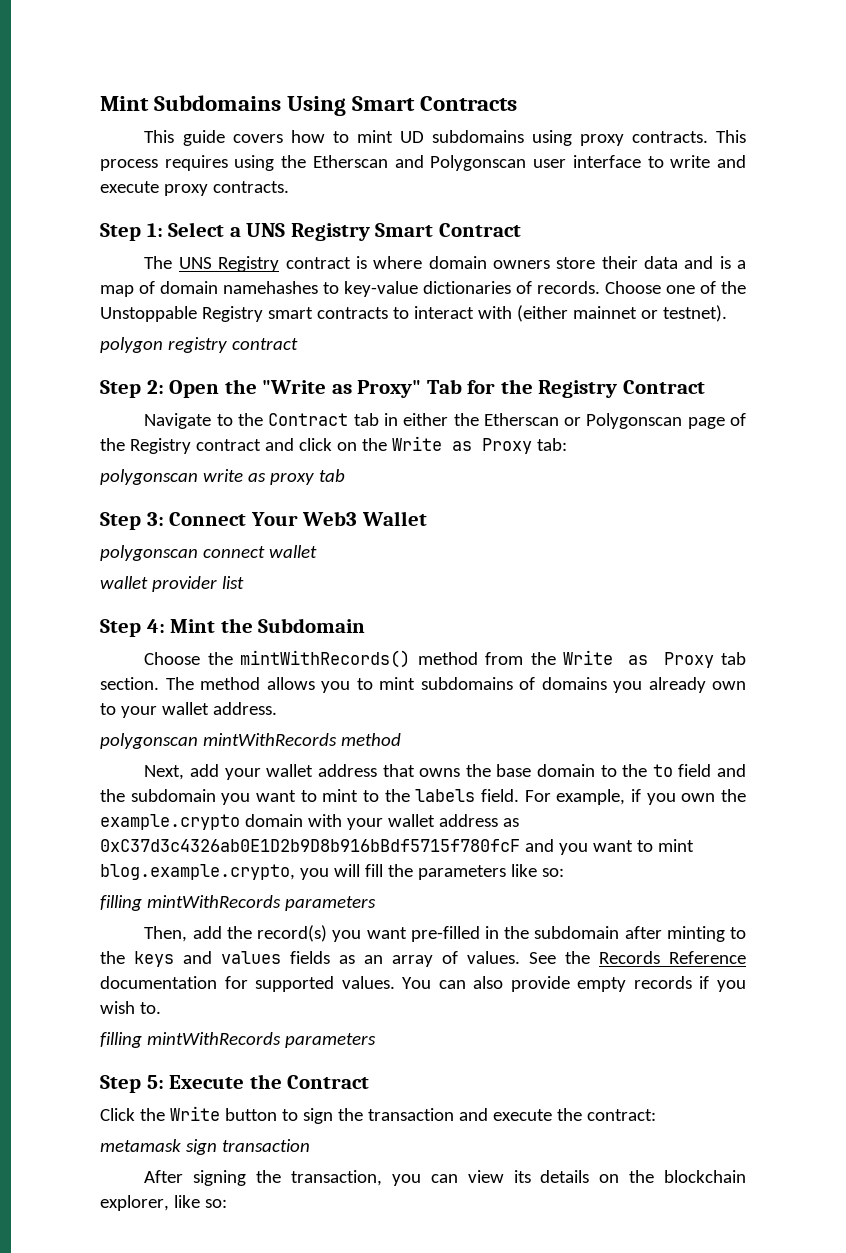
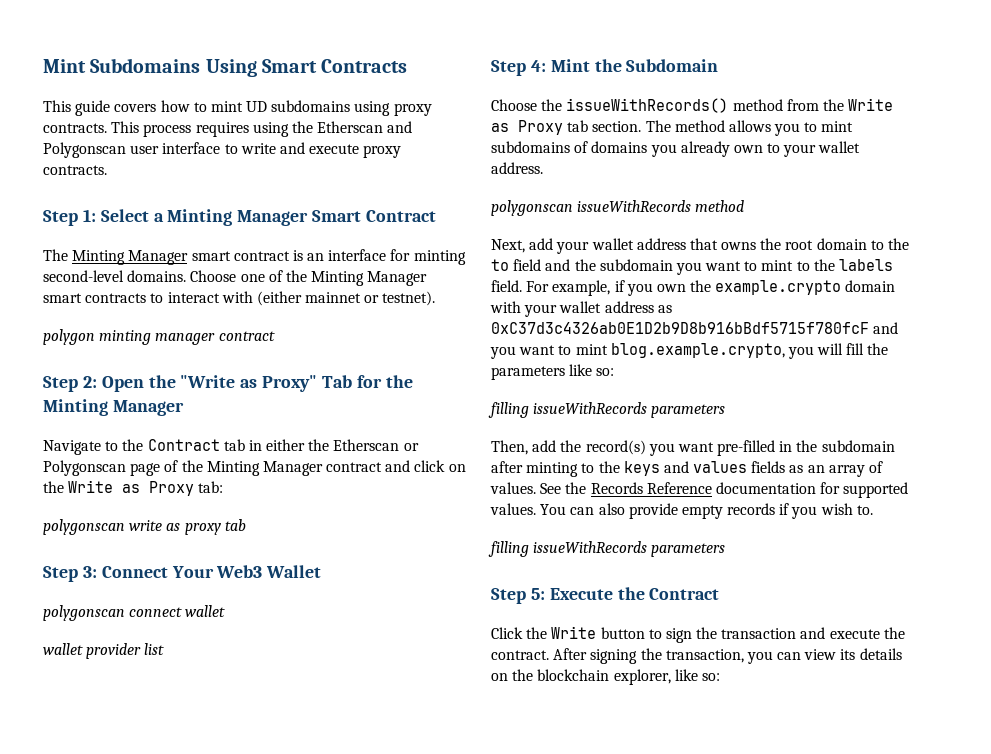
- Step 1: Select a UNS Registry Smart Contract
+ Step 1: Select a Minting Manager Smart Contract
- The UNS Registry contract is where domain owners store their data and is a map of domain namehashes to key-value dictionaries of records.
+ The Minting Manager smart contract is an interface for minting second-level domains.
- Choose one of the Unstoppable Registry smart contracts to interact with (either mainnet or testnet).
+ Choose one of the Minting Manager smart contracts to interact with (either mainnet or testnet).
- polygon registry contract
+ polygon minting manager contract
- Step 2: Open the "Write as Proxy" Tab for the Registry Contract
+ Step 2: Open the "Write as Proxy" Tab for the Minting Manager
- Navigate to the Contract tab in either the Etherscan or Polygonscan page of the Registry contract and click on the Write as Proxy tab:
+ Navigate to the Contract tab in either the Etherscan or Polygonscan page of the Minting Manager contract and click on the Write as Proxy tab:
- Choose the mintWithRecords() method from the Write as Proxy tab section.
+ Choose the issueWithRecords() method from the Write as Proxy tab section.
- polygonscan mintWithRecords method
+ polygonscan issueWithRecords method
- Next, add your wallet address that owns the base domain to the to field and the subdomain you want to mint to the labels field.
+ Next, add your wallet address that owns the root domain to the to field and the subdomain you want to mint to the labels field.
  For example, if you own the example.crypto domain with your wallet address as 0xC37d3c4326ab0E1D2b9D8b916bBdf5715f780fcF and you want to mint blog.example.crypto, you will fill the parameters like so:
- filling mintWithRecords parameters
+ filling issueWithRecords parameters
  You can also provide empty records if you wish to.
- filling mintWithRecords parameters
+ filling issueWithRecords parameters
- Click the Write button to sign the transaction and execute the contract:
- metamask sign transaction
- After signing the transaction, you can view its details on the blockchain explorer, like so:
+ Click the Write button to sign the transaction and execute the contract. After signing the transaction, you can view its details on the blockchain explorer, like so:

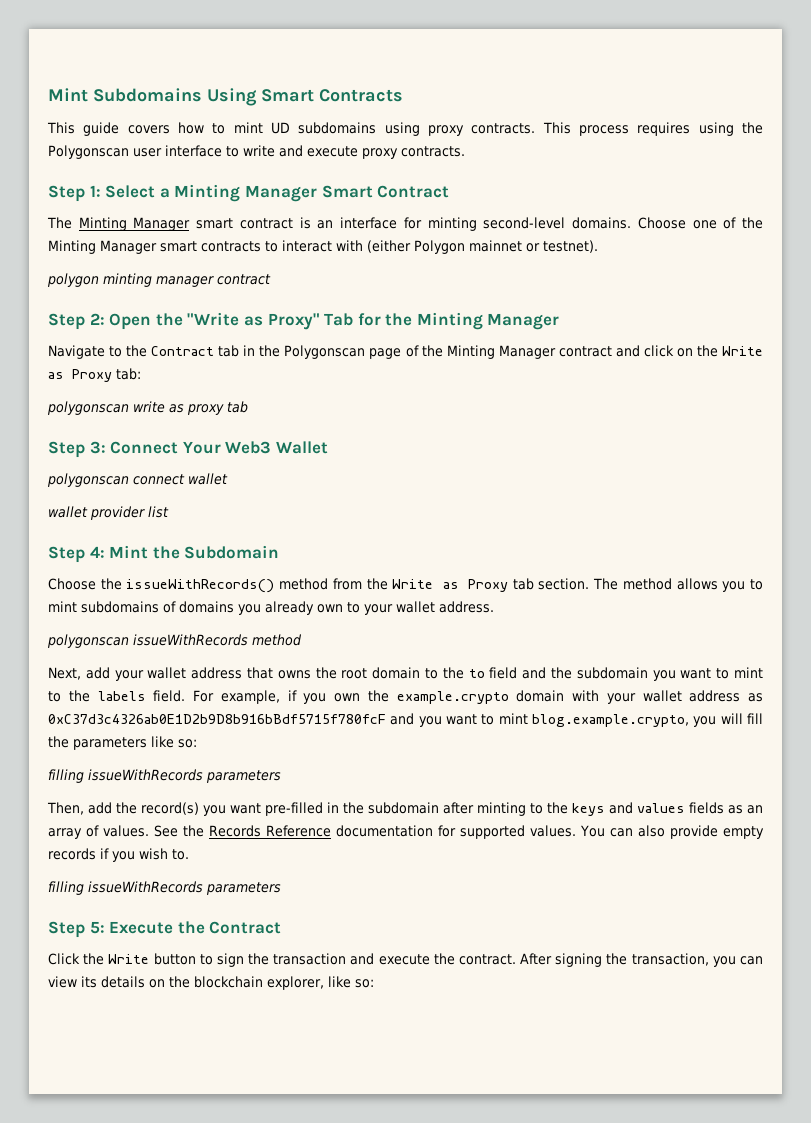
- This process requires using the Etherscan and Polygonscan user interface to write and execute proxy contracts.
+ This process requires using the Polygonscan user interface to write and execute proxy contracts.
- Choose one of the Minting Manager smart contracts to interact with (either mainnet or testnet).
+ Choose one of the Minting Manager smart contracts to interact with (either Polygon mainnet or testnet).
- Navigate to the Contract tab in either the Etherscan or Polygonscan page of the Minting Manager contract and click on the Write as Proxy tab:
+ Navigate to the Contract tab in the Polygonscan page of the Minting Manager contract and click on the Write as Proxy tab:

